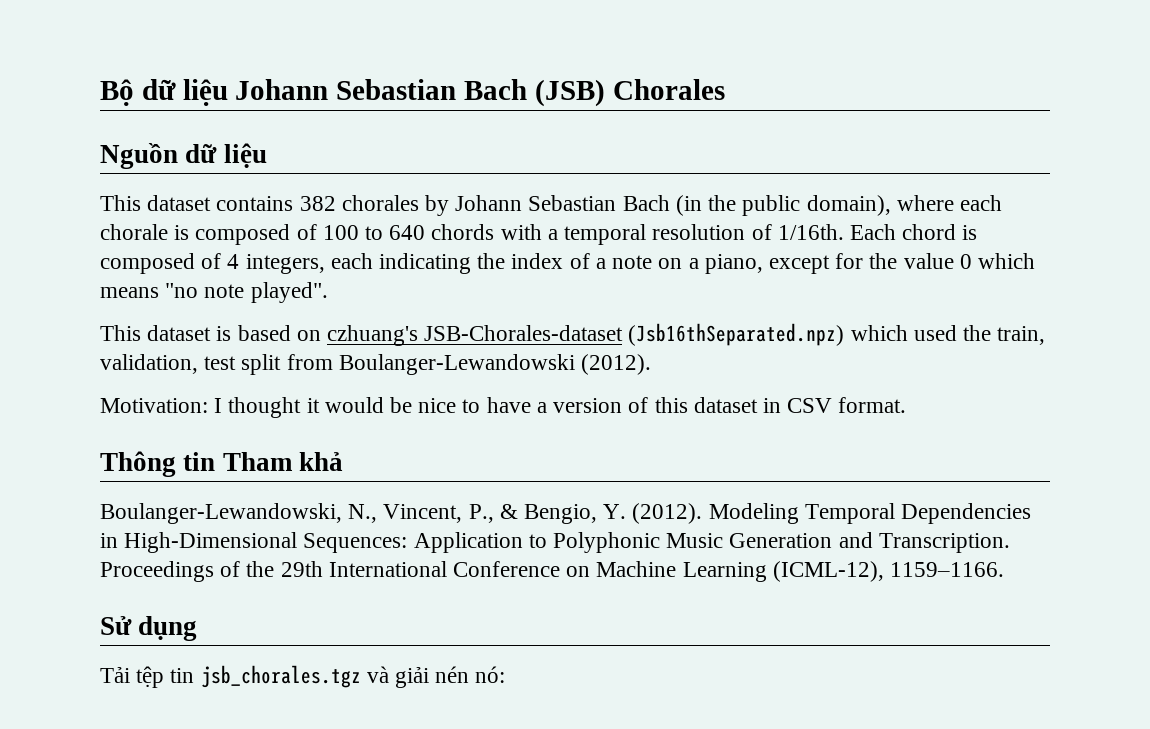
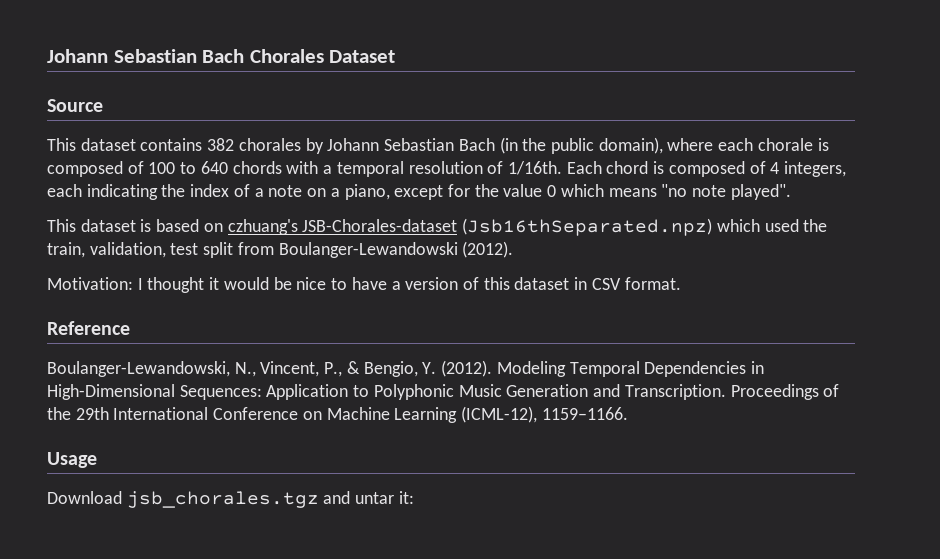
- Bộ dữ liệu Johann Sebastian Bach (JSB) Chorales
- Nguồn dữ liệu
+ Johann Sebastian Bach Chorales Dataset
+ Source
- Thông tin Tham khả
+ Reference
- Sử dụng
- Tải tệp tin jsb_chorales.tgz và giải nén nó:
+ Usage
+ Download jsb_chorales.tgz and untar it:

